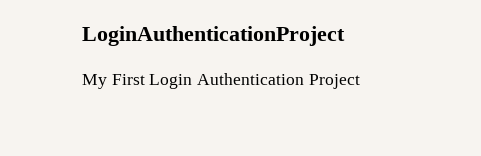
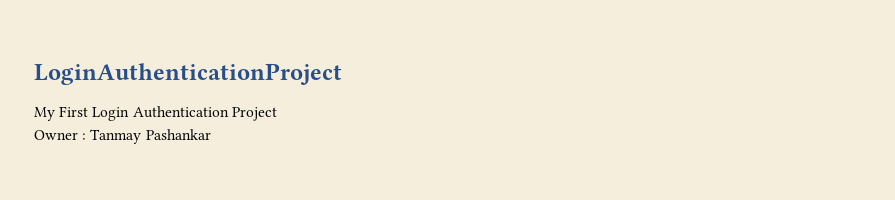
+ Owner : Tanmay Pashankar

